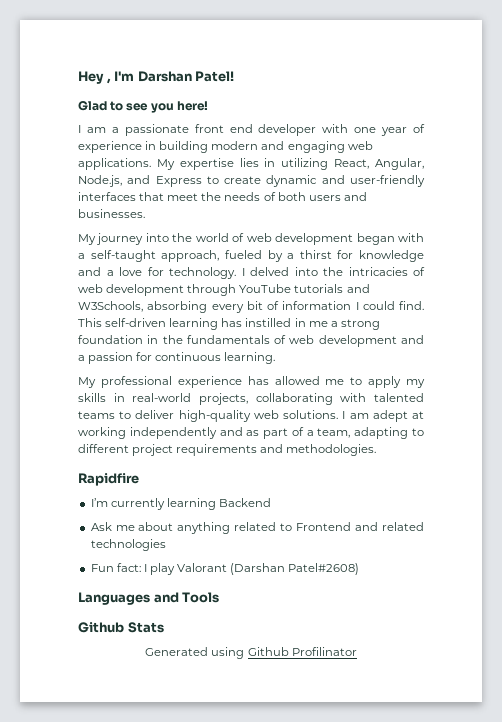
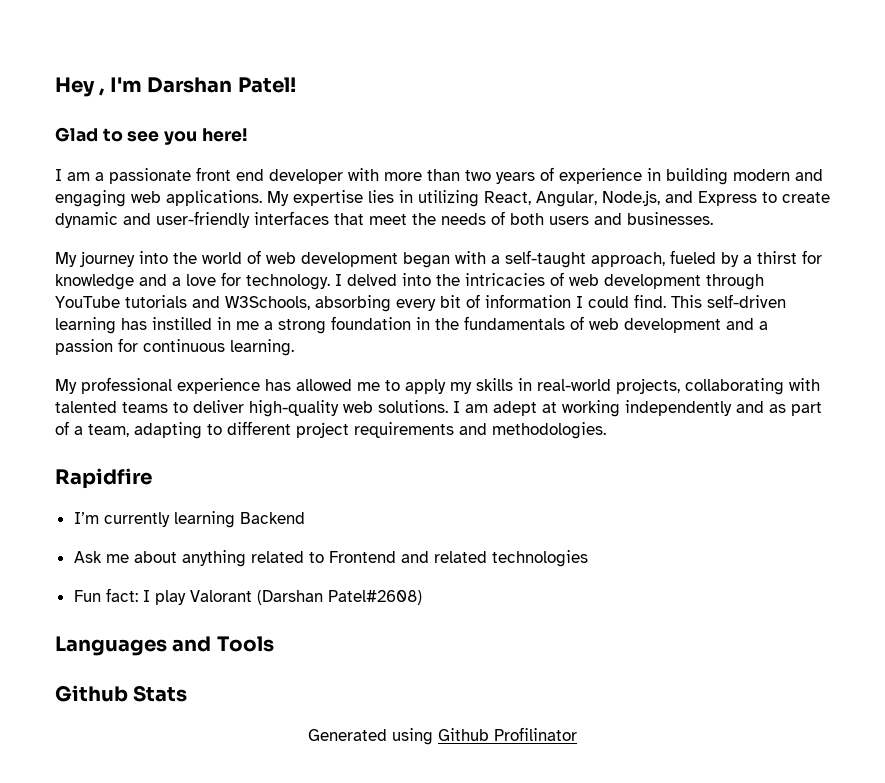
- I am a passionate front end developer with one year of experience in building modern and engaging web applications.
+ I am a passionate front end developer with more than two years of experience in building modern and engaging web applications.

